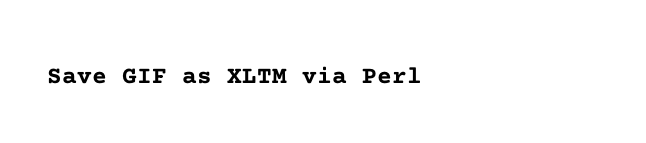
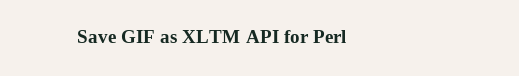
- Save GIF as XLTM via Perl
+ Save GIF as XLTM API for Perl

